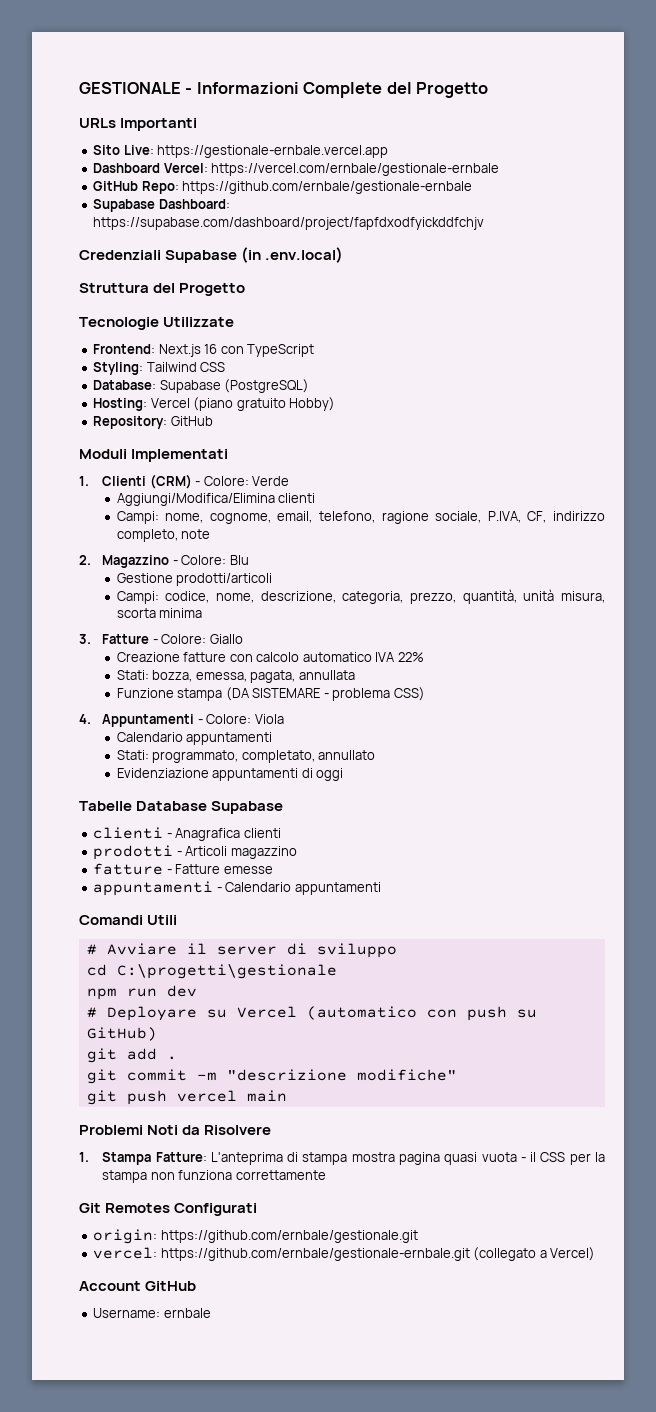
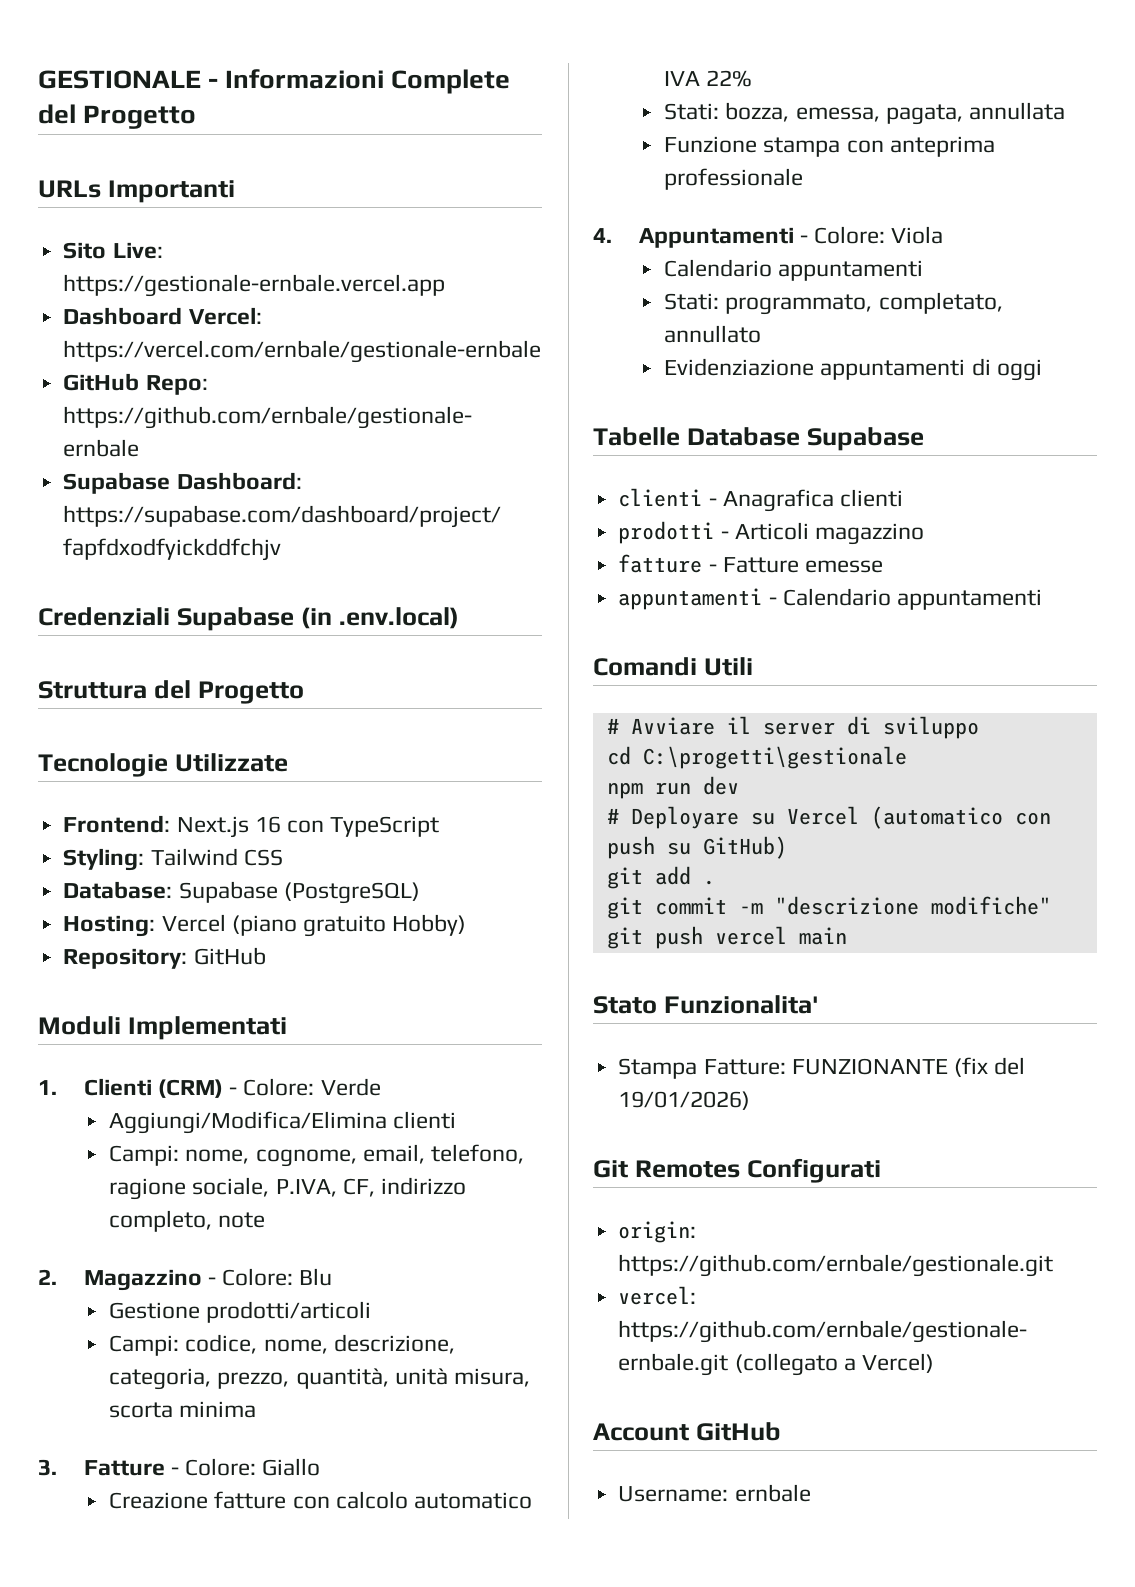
- Funzione stampa (DA SISTEMARE - problema CSS)
+ Funzione stampa con anteprima professionale
- Problemi Noti da Risolvere
- 1. Stampa Fatture: L'anteprima di stampa mostra pagina quasi vuota - il CSS per la stampa non funziona correttamente
+ Stato Funzionalita'
+ Stampa Fatture: FUNZIONANTE (fix del 19/01/2026)

